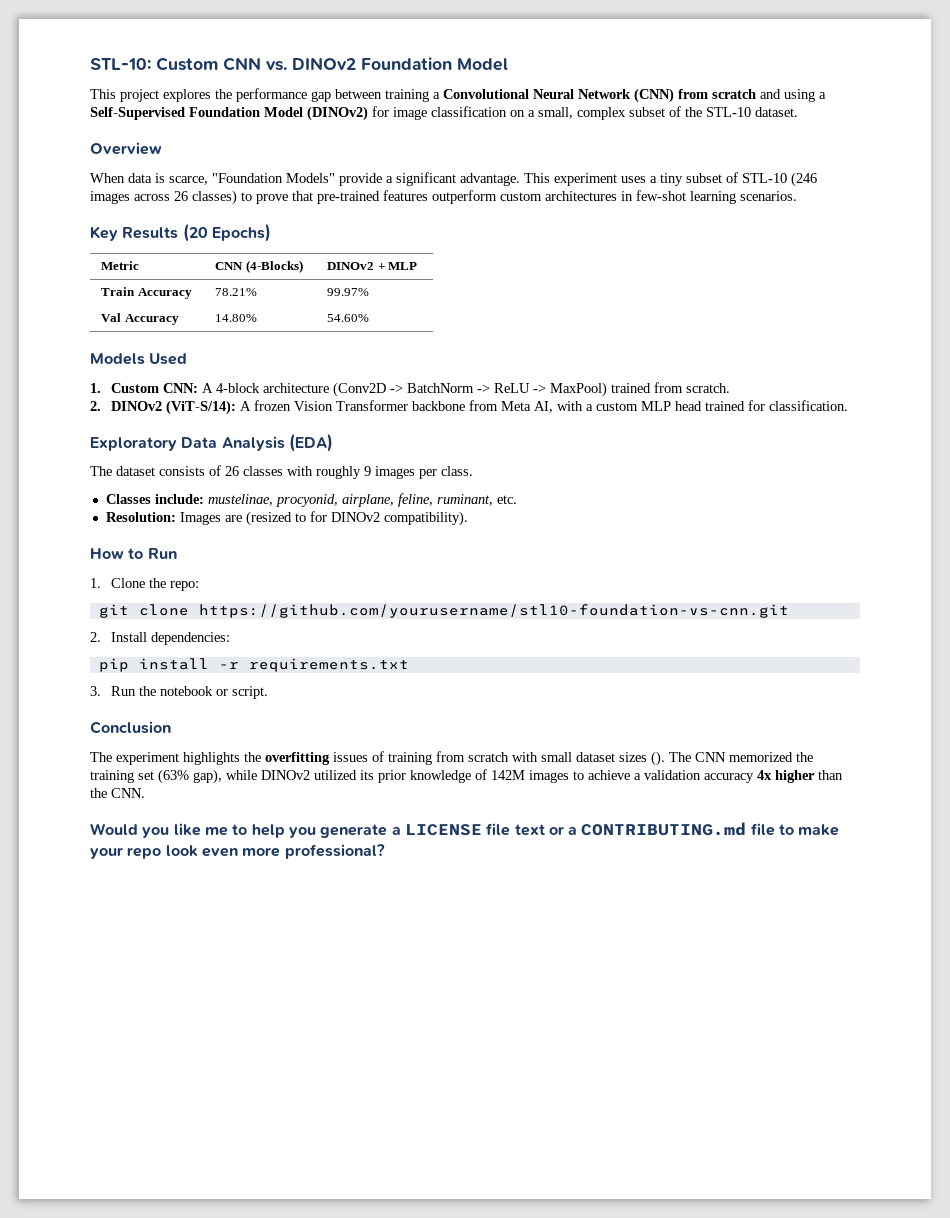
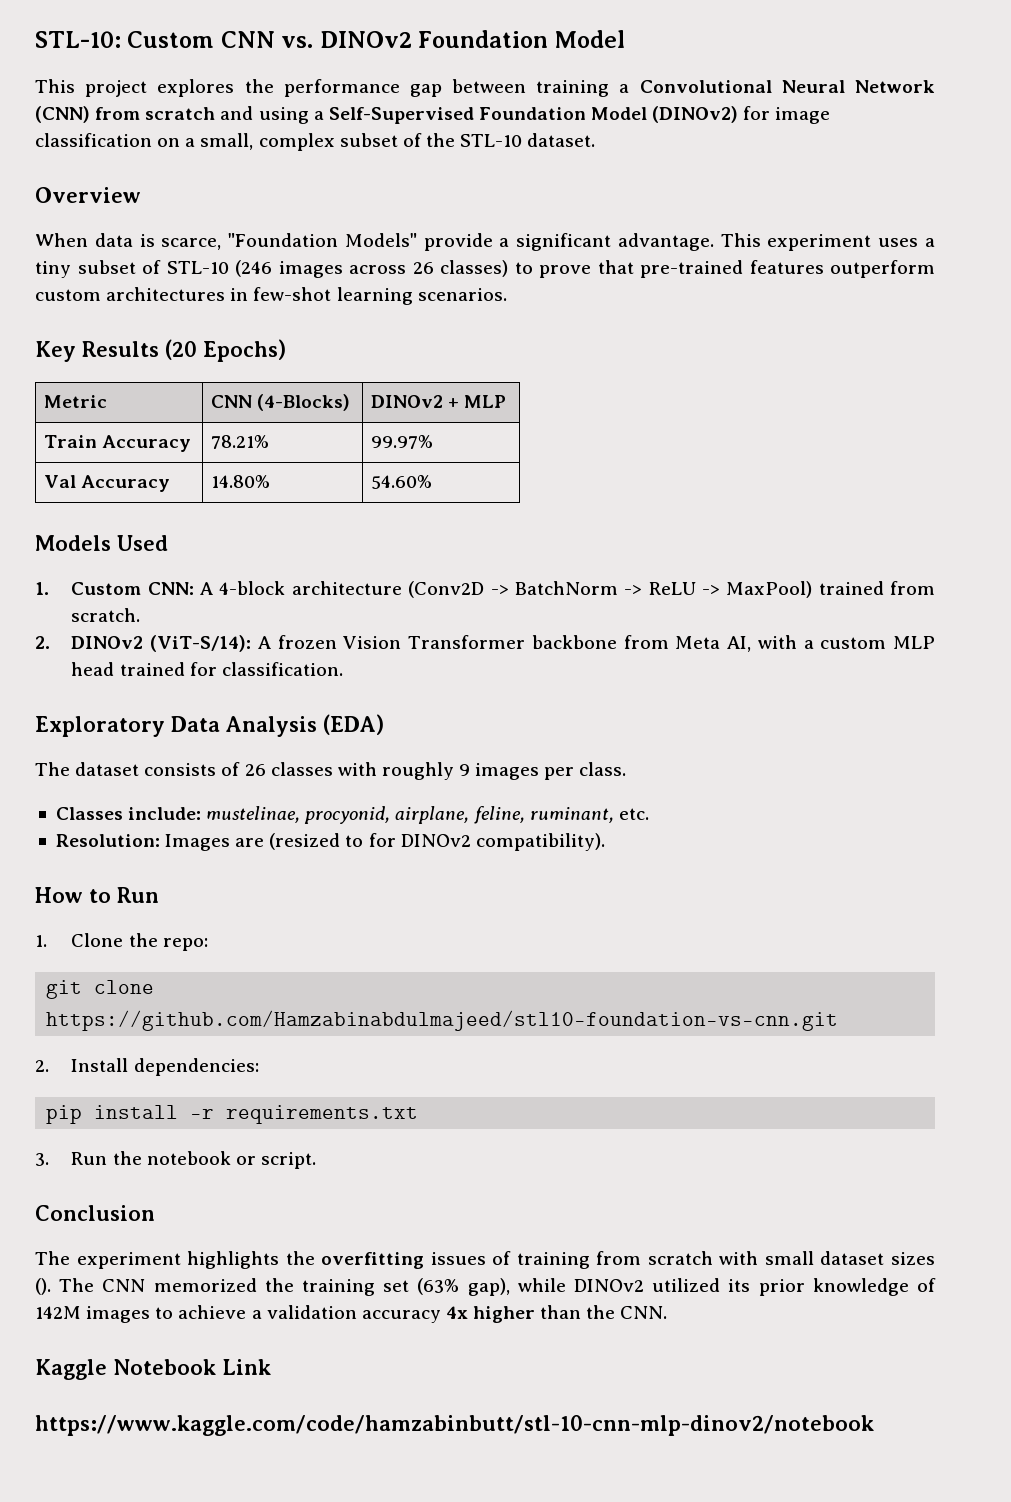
- git clone https://github.com/yourusername/stl10-foundation-vs-cnn.git
+ git clone https://github.com/Hamzabinabdulmajeed/stl10-foundation-vs-cnn.git
- Would you like me to help you generate a LICENSE file text or a CONTRIBUTING.md file to make your repo look even more professional?
+ Kaggle Notebook Link
+ https://www.kaggle.com/code/hamzabinbutt/stl-10-cnn-mlp-dinov2/notebook

